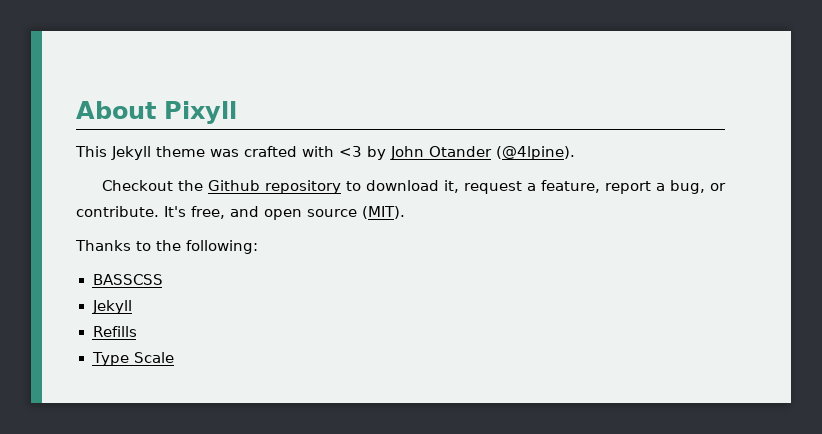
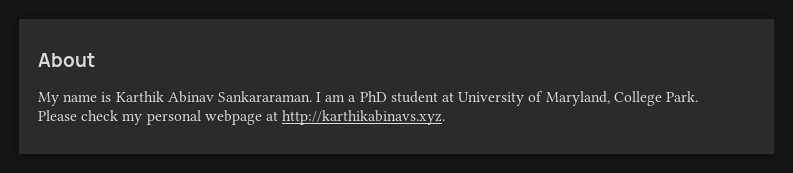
- About Pixyll
- This Jekyll theme was crafted with <3 by John Otander (@4lpine).
- Checkout the Github repository to download it, request a feature, report a bug, or contribute. It's free, and open source (MIT).
- Thanks to the following:
- BASSCSS
- Jekyll
- Refills
- Type Scale
+ About
+ My name is Karthik Abinav Sankararaman. I am a PhD student at University of Maryland, College Park. Please check my personal webpage at http://karthikabinavs.xyz.

